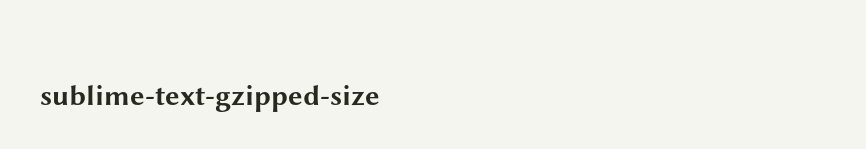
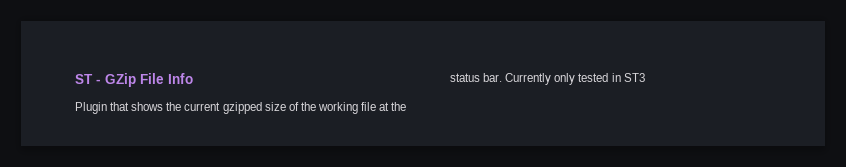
- sublime-text-gzipped-size
+ ST - GZip File Info
+ Plugin that shows the current gzipped size of the working file at the status bar. Currently only tested in ST3

